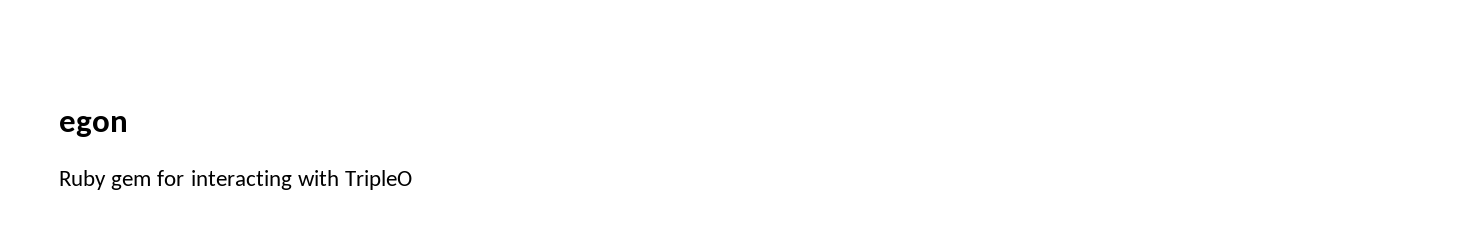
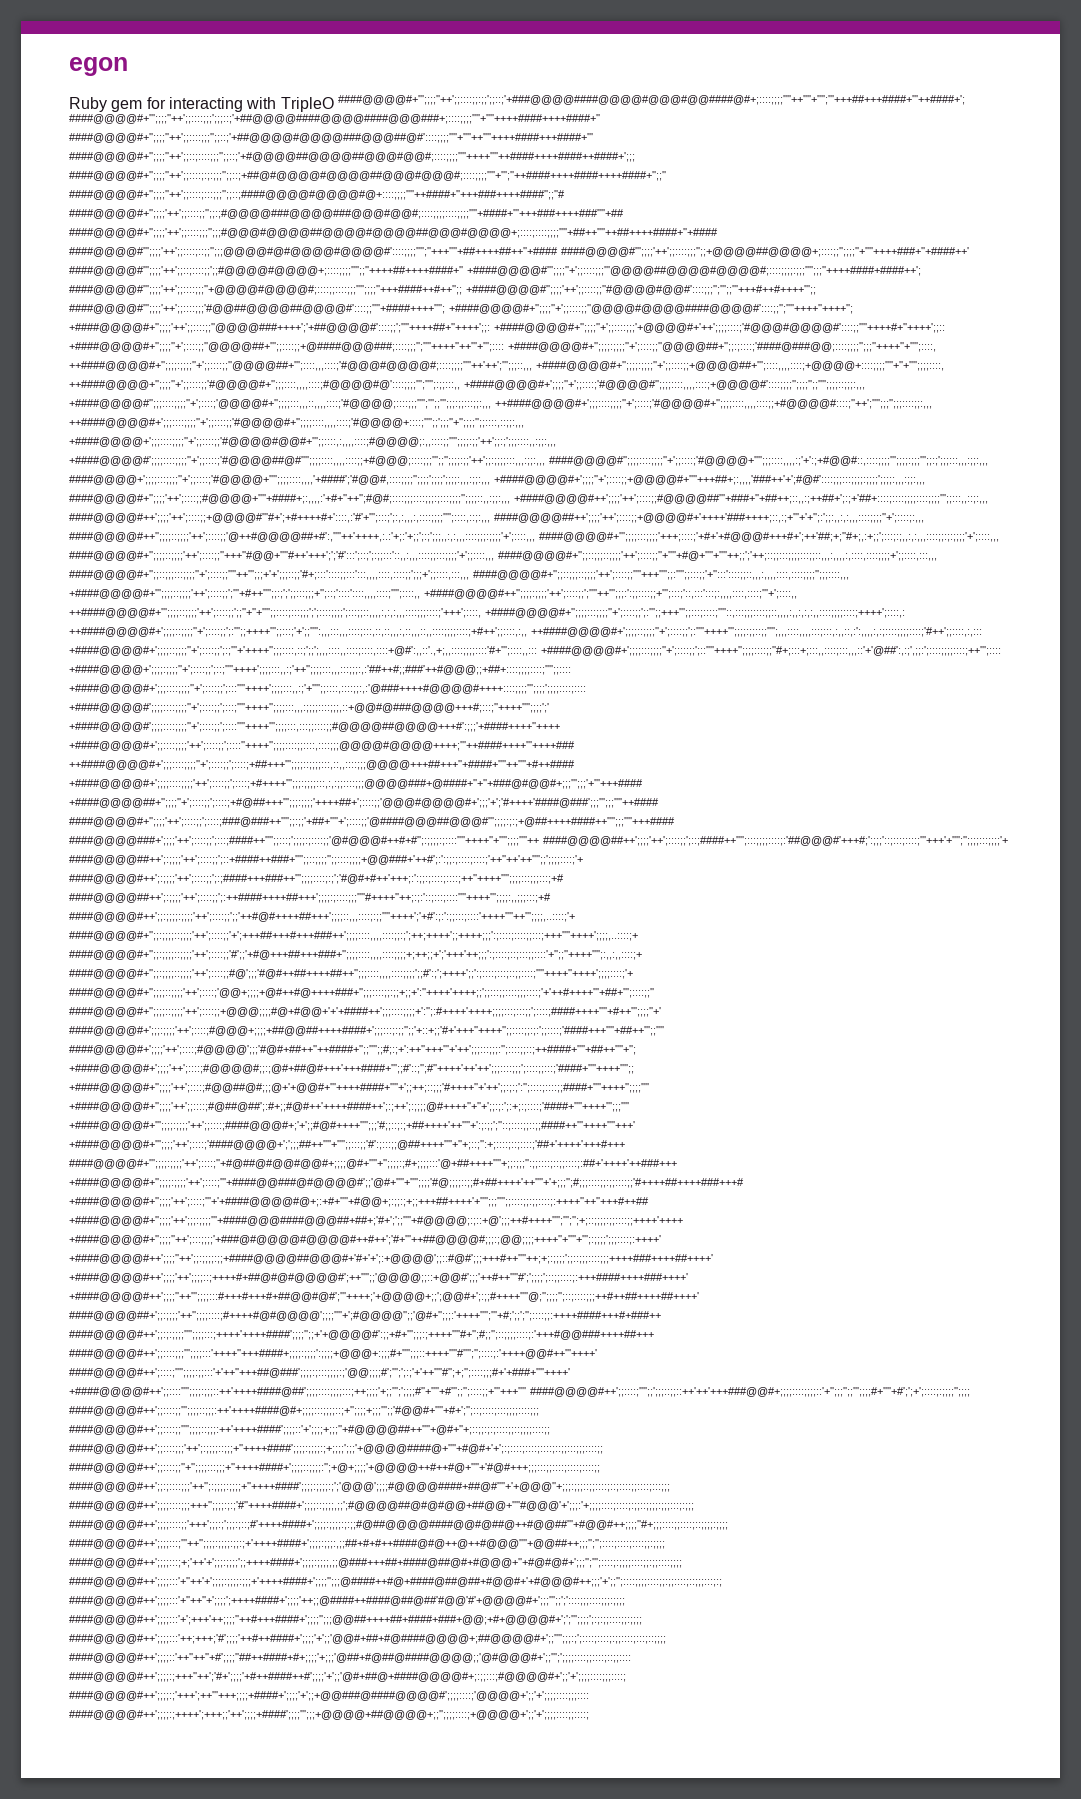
- Ruby gem for interacting with TripleO
+ Ruby gem for interacting with TripleO ####@@@@#+''';;;;''++';;::::;;:;;';;::;'+###@@@@####@@@@#@@@#@@####@#+;::::;;;;''''++''''+'''';'''+++##+++####+'''++####+'; ####@@@@#+''';;;;''++';;::::;;;';;;::;'+##@@@@####@@@@####@@@###+;::::;;;;''''+''''++++####++++####+'' ####@@@@#+'';;;;''++';;::::;;;'';;::;'+##@@@@#@@@@###@@@##@#'::::;;;;''''+''''++''''++++####+++####+''' ####@@@@#+'';;;;''++';;::;::::;;;'';;::;'+#@@@@##@@@@##@@@#@@#;::::;;;;''''++++''''++####++++####++####+';;; ####@@@@#+'';;;;''++';;::::;:;:;;;'';;::;+##@#@@@@#@@@@##@@@#@@@#;::::;;;;''''+''';''++####++++####++++####+'';;'' ####@@@@#+'';;;;''++';;::::;:::;;;'';;::;####@@@@#@@@@#@+::::;;;;''''++####+''+++###++++####'';;''# ####@@@@#+'';;;;'++';;::::;;'';;:;#@@@@###@@@@###@@@#@@#;::::;;;;::::;;;;''''+####+'''+++###++++###''''+## ####@@@@#+'';;;;'++';;::::;;;'';;;#@@@#@@@@##@@@@#@@@@##@@@#@@@@+;::::;::::;;;;''''+##++''''++##++++####+''+#### ####@@@@#''';;;;'++';;::::;::;;'';;;@@@@#@#@@@@#@@@@#'::::;;;;'''';''+++''''+##++++##++''+#### ####@@@@#''';;;;'++';;::::;;;'';;+@@@@##@@@@+;::::;;'';;;;''+''''++++###+''+####++' ####@@@@#''';;;;'++';;::;::::;;';;#@@@@#@@@@+;::::;;;;'''';;''++++##++++####+'' +####@@@@#''';;;;''+';;::::;;;'''@@@@##@@@@#@@@@#;::::;;;;:;;;'''';;;''++++####+####++'; ####@@@@#''';;;;'++';;::::;;;''+@@@@#@@@@#;::::;;::::;;;'''';;;;''+++####++#++'';; +####@@@@#'';;;;'++';;::::;;''#@@@@#@@#'::::;;;'';''';;'''+++#++#++++''';; ####@@@@#''';;;;'++';;::::;;;'#@@##@@@@##@@@@#'::::;;''''+####++++''''; +####@@@@#+'';;;;''+';;::::;;''@@@@#@@@@####@@@@#'::::;;'';''''++++''++++''; +####@@@@#+'';;;;'++';;::::;;''@@@@###++++';'+##@@@@#'::::;;';''''++++##+''++++';;: +####@@@@#+'';;;;''+';;::::;;;'+@@@@#+'++';;;;::::;'#@@@#@@@@#'::::;;''''++++#+''++++';;:: +####@@@@#+'';;;;''+';::::;;''@@@@##+''';;::::;;+@####@@@###;::::;;;'';''''++++''++'''+''';:::: +####@@@@#+'';;;;:;;;;''+';::::;;''@@@@##+'';;:;::::;'####@###@@;::::;;;;'';;;''++++''+'''';::::, ++####@@@@#+'';;;;:;;;;''+';;::::;;''@@@@##+''';::::,,,::::;'#@@@#@@@@#;::::;;;;''''++'++';''';;;::,,, +####@@@@#+'';;;;:;;;;''+';;::::;;+@@@@##+''';::::,,,,::::;+@@@@+::::;;;;''''+''+'''';;;;::::, ++####@@@@+'';;;;''+';;::::;;'#@@@@#+'';;;::::,,,,::::;#@@@@#@'::::;;;;''';'''';:;;:::,, +####@@@@#+';;;;''+';;::::;'#@@@@#'';;;;::::,,,,::::;+@@@@#'::::;;;;'';;;;'';;'''';;;;::;;;:,,, +####@@@@#'';;;::::;;;;''+';::::;'@@@@#+'';;;;:::,,,::,,,,::::;'#@@@@;::::;;;'''';''';;''';;;:;;:::;;:,,, ++####@@@@#+';;;::::;;;;''+';::::;'#@@@@#+'';;;;::::,,,,::::;;+#@@@@#::::;''++';'''';;;'';;;::::;;:,,, ++####@@@@#+';;;::::;;;;''+';;::::;;'#@@@@#+'';;;;::::,,,,::::;'#@@@@+::::;'''';;';;;''+'';;;;'';;::::,::;;:,,, +####@@@@+';;;::::;;;;''+';;::::;;'#@@@@#@@#+''';;::::,:,,,,::::;#@@@@;:,,::::;;'''';;;;:;;'++';;:;';;;::::,,:;;:,,, +####@@@@#';;;;::::;;;;''+';;::::;'#@@@@##@#'''';;;;::::,,,,::::;;+#@@@;::::;;;''';;'';;;;:;;'++';;:;;;;:::,,,:;;:,,, ####@@@@#'';;;;::::;;;;''+';;::::;'#@@@@+'''';;;::::,,,,:;'+':;+#@@#::,::::;;;;''';;;;:;;;''';;:;';;;:::,,,:;;:,,, ####@@@@+';;;;:::;;;;''+';;::::;'#@@@@+'''';;;;::::,,,,'+####';'#@@#,::::;;;;'';;;;';;;;';;;;:,,,:;;:,,, +####@@@@#+';;;;''+';::::;;+@@@@#+''''+++##+;:,,,,'###++'+';#@#'::::;;;:::;;;;:;;;;';;;;:,,,:;;:,,, ####@@@@#+'';;;;'++';::::;;#@@@@+''''+####+;:,,,,:'+#+''++'';#@#;::::;;;::::;;;:;:::;;;;'';;;;::,,:;;:,,, +####@@@@#++';;;;'++';::::;;#@@@@##'''+###+''+##++;::,,:;++##+';:;+'##+::::;::::;;;;::::;;;;''';;:::,,::;:,,, ####@@@@#++';;;;'++';::::;;+@@@@#'''#+';+#++++#+'::::,:'#'+''';:::;';:,:,,,:,::::;;;;'''';::::,::;:,,, ####@@@@##++';;;;'++';::::;;+@@@@#+'++++'###++++;::,:;+'''+'+'';:';;:,,:,:,,,::::;;;;''+';::::;:,,, ####@@@@#++'';;;;::;;;;'++';::::;;'@++#@@@@##+#':,''''++'++++,:.:'+;:'+;;';:;';;;,,:,:,,,::::;;;:;;;;'+';::::,,, ####@@@@#+''';;;;:::;;;;'+++;::::;'+#+'+#@@@#+++#+';++'##;+;''#+;,:+;;';:::;:;,,:,:,,,::::;;:;:;;;;'+';::::,,, ####@@@@#+'';;;;::;;;;'++';::::;;''+++''#@@+''''#++'+++';';'#':::';::;';:;;:::'::,,:,,,::::;;:::;;;;'+';;::::,,, ####@@@@#+'';;::;;;::;;;;'++';::::;;''+''''+#@+''''+''''++;;';'++;::;;:::;;;;:::;;::,,,:,,,,:,::::,::::;;;;+';;::::,:::,,, ####@@@@#+'';;::;;;:::;;;;''+';::::;;''''++''';;;+'+';;;::;;'#+;:::'::::;;:::':::,,,,::::,::::;;';;;+';;::::,:::,,, ####@@@@#+'';;::;;;::;;;;'++';::::;;''''+++'''';;:'''';;:::;;'+'':::'::::;;::,,,:,,,,::::,::::;;;;'';;;::::,,, +####@@@@#+''';;;;::;;;;'++';::::;;';'''+#++'''';;:;';';;:::;;;+'';::;'::::'::::,,,,::::;'''';::::,, +####@@@@#++'';;;;:;;;;'++';::::;;';''''++''';;;:':;;::::;;+''';:::;'::,:::':::;:,,,,::::,::::;'''+';::::,, ++####@@@@#+''';;;;::;;;;'++';::::;;';;''+''+'''';;::::;:::;;;';';::::;;;;';:::;;::,,,,:,:,:,,,::::;;;::::;'+++';::::, +####@@@@#+'';;;;:::;;;;''+';::::;;';:''';;+++''';;:::;::::;''''::,:::;;;::::;;::,,,,:,,:,:,:,,::::;;;;::::;++++';::::,: ++####@@@@#+';;;;::;;;;''+';::::;;';:''';;++++''';;:::;'+';;'''':,,,:::,,,::::;:::,::,::,,,:,::,,,::,,::::;;;;::::;+#++';;::::,:,, ++####@@@@#+';;;;::;;;;''+';::::;;';:''''++++''';;;;:;;::;;'''';,,,::::,,,,:::;:::,:,,::,:':,,,,:,:;::::;;;;::::;'#++';;::::,:,::: +####@@@@#+';;;;::;;;;''+';::::;;';:;'''+'++++'';;;::::,::;';;';,,,::::,,::::;::::,::::+@#':,,::'.,+;,,::::;;;;::::'#+''';::::,,::: +####@@@@#+';;;;:::;;;;''+';::::;;';::''''++++'';;;;::::;;''#+;:::+;:::,,::::;:::,,,::'+'@##':,:;',;;:';::::;;;;::::;++''';:::: +####@@@@+';;;;:;;;;''+';::::;;';::;''''++++';;;;:::,,:;'++'';;;;:::,,,:::;;;:,:'##++#;;###'++#@@@;;+##+::::;;;;::::;'''';;:::: +####@@@@#+';;;::::;;;;''+';::::;;';:::''''++++';;;;:::,,:;'+'''';;::::,::::;;:,:'@###++++#@@@@#++++::::;;;;''';;;;';;;;::::;:::: +####@@@@#';;;;::::;;;;''+';::::;;';:::;''''++++'';;;;:::,,,:;;;;::::;;;,::+@@#@###@@@@+++#;:::;''++++'''';;;;';' +####@@@@#';;;;::::;;;;''+';::::;;';::::''''++++''';;;;:::,:::;;::::;;#@@@@##@@@@+++#':;;;'+####++++''++++ +####@@@@#+';;::::;;;;'++';::::;;';::::''++++'';;;;::::;;::::,::::;;;@@@@#@@@@++++;'''++####++++'''++++### ++####@@@@#+';;;::::;;;;''+';::::;;';::::;+##+++''';;;;::;;;;:::,::,,::::;;;@@@@+++##+++''+####+''''++''''+#++#### +####@@@@#+';;;;::::;;;;'++';::::;;';::::;+#++++''';;;:;;;;:::,:,:;;::::;;;@@@@###+@####+''+''+###@#@@#+;;;''';;;'+'''+++#### +####@@@@##+'';;;;''+';::::;;';::::;+#@##+++''';;;:;;;;'++++##+';::::;;'@@@#@@@@#+';;;'+';'#++++'####@###';;;''';;;''''++#### ####@@@@#+'';;;;'++';::::;;';::::;###@###++'''';;:;;'+##+''''+';::::;;'@####@@@##@@@#''';;;;:;:;+@##++++####++'''';;;''''+++#### ####@@@@###+';;;;'++';::::;;';:::;####++'''';;:::;';;;;:;::::;;'@#@@@#++#+#'';:;;;;:;::::''''++++''+'''';;;;''''++ ####@@@@##++';;;;'++';::::;;';::;####++'''';:::;;;;::::;:'##@@@#'+++#;':;;;'::;:::;::::;'''+++'+'''';'';;;;:::;;;;'+ ####@@@@##++';:;;;;'++';::::;;';::+####++###+'''';;::;;;;'';;::::;;;;+@@###+'++#';:':;;:;::::;::::;'++''++'++'''';;';;;;::::;'+ ####@@@@#++';:;;;;'++';::::;;';:;####+++###++''';;;;::::;:;';'#@#+#++'+++;:':;;:;::::;::::;++''++++'''';;;;:::;;;:::;+# ####@@@@##++';:;;;;'++';::::;;';:++####++++##+++';;;;:;::::;;;''''#++++''++;:;:'::;:::;::::''''++++''';;;;:,,;;;:::;+# ####@@@@#++';;:;;;;:;;;;'++';::::;;';;'++#@#++++##+++';;;;::,,,::::;:;;''''++++';'+#':;:':;;:::;::::'++++''''++''';;;;,..::::;'+ ####@@@@#+'';;:;;;;::;;;;'++';::::;;'+';+++##+++#+++###++';;;;::::,,,,::::;;:;';++;++++';;++++;;;':;::::;::::;;:::;+++''''++++';;;;,..::::;+ ####@@@@#+'';;:;;;;::;;;;'++';::::;;'#';;'+#@+++##+++###+'';;;;::::,,,,::::;;;;+;++;;+';'+++'++;;;':;::::;::;:::;;::::'+'';;''++++'''';:,,:,,::::;+ ####@@@@#+'';;:;;;;::;;;;'++';::::;;#@';;;'#@#++##++++##++'';;;::::,,,,::::;;;;';;#':;';++++';;':;::::;:::;::;;::::;''''++++''++++';;;;::::;'+ ####@@@@#+'';;;;::;;;;'++';::::;'@@+;;;;+@#++#@++++###+'';;;::::;;:;;+;;+':''++++'++++;;';;:::;;::::;;;::::;'+'++#++++'''+##+''';::::;;'' ####@@@@#+'';;;;::;;;;'++';::::;;+@@@;;;;#@+#@@+'+'+####++';;;::::;;;;+':'';:#++++'++++;;;;:::;:::;;';::::;####++++''''+#++''';;;;''+' ####@@@@#+';;;:;;;;'++';::::;#@@@+;;;;+##@@##++++####+';;;:::;:;;'';;'+::+;;'#+'+++''++++'';;::::;;:;:';;::::;'####+++''''+##++''';;'''' ####@@@@#+';;;;'++';::::;#@@@@';;;'#@#+##++''++####+'';;'''';;#;:;+':++''+++'''+'++';;;:::;;;:'';::::;;::;++####+''''+##++''''+''; +####@@@@#+';;;;'++';::::;#@@@@#;;:;@#+##@#+++'+++####+''';;#'::;'';#''++++'++'++';;;::::;;;';::::;;:::;'####+''''++++'''';; +####@@@@#+'';;;;'++';::::;#@@##@#;;;@+'+@@#+'''++++####+''''+';;++;::;;;'#++++''+'++';;:;:;':'';::::;::::;;####+''''++++'';;;;'''' +####@@@@#+'';;;;'++';;::::;#@##@##';:#+;;#@#++'++++####++';:;++';:;;;;@#++++''+''+';;:;:';:+;:;::::;'####+''''++++''';;;'''' +####@@@@#+''';;;;:;;;;'++';;::::;####@@@#+;'+';;#@#++++'''';;;'#;;::;:;+##++++'++''''+':;:;;';''::;::::;;::;;####++'''++++''''+++' +####@@@@#+''';;;;'++';::::;'####@@@@+';';;;##++''''+'''';;:::;;'#':;:::;;@##++++''''+''+;::;'':+;::::;::;::::;'##+'++++'+++#+++ ####@@@@#+''';;;;:;;;;'++';::::;''+#@##@#@@#@@#+;;;;@#+''''+'';;;;:;#+;;;;:::'@+##++++''''+;;:;;;'':;;::::;::;;::::;:##+'++++'++###+++ +####@@@@#+'';;;;:;;;;'++';::::;'''+####@@###@#@@@@#';;'@#+''''+'''';;;;'#@;;;;::;;#+##++++'++''''+'+;;;'';#;;;::::;;:;;::::;;'#++++##++++###+++# +####@@@@#+'';;;;'++';::::;'''+'+####@@@@#@+;:+#+''''+#@@+;:;;:;+;;+++##++++'+'''';;;'''';;::::;;:;;::::;:++++''++''+++#++## +####@@@@#+'';;;;'++';;;:;;;;'''+####@@@####@@@##+##+;'#+';';;''''+#@@@@;:;::+@';;;++#++++'''';''';'';+;::;;;;:;;::::;;++++'++++ +####@@@@#+'';;;;''++';:::;;;;'+###@#@@@@#@@@@#++#++';'#+'''++##@@@@#;;;:;@@;;;;++++''+''''+''';:;;;;';;;::::;:++++' +####@@@@#++';;;;''++';;:;;;;:;;+####@@@@##@@@#+'#+'+';:+@@@@';;::#@#';;;+++#++''''++;+;:;;;;';;::;;;::::;;;++++###++++##++++' +####@@@@#++';;;;'++';;;;::;++++#+##@#@#@@@@#';++'''';;'@@@@;;::+@@#';;;'++#++''''#';';;;;';::;;::::;:+++####++++###++++' +####@@@@#++';;;;''++''';;;;:::#+++#+++#+##@@#@#';'''++++;'+@@@@+;;';@@#+';:;;#++++''''@;'';;;;'';::;::::;;;++#++##++++##++++' ####@@@@##+';;:;;;;'++'';;;;::::;#++++#@#@@@@';;;;''''+';#@@@@'';;'@#+'';;;:'++++'''';'''+#;';;';'';::::;;:++++####+++#+###++ ####@@@@#++';;:;:;;;;'''';;;;:::;++++'++++####';;;;'';;+'+@@@@#':;;+#+''';;;:;++++''''#+'';#;;'';::;;;;::::;:'+++#@@###++++##+++ ####@@@@#++';;::::;;;''';;;;:::'++++''+++####+;;;;:;;;;':;;;;+@@@+:;;;#+'''';;;::++++''''#'''';'';::::;:'++++@@#++'''++++' ####@@@@#++';::::;'''';;;;:;;:::'+'++''+++##@###';;;;:;:::;;;;:;'@@;;;;#';''';';:;'+'++''''#'';+;'';::::;;;#+'+###+''''++++' +####@@@@#++';;::::'''';;;;:;;;::++'++++####@##';;;;::::;;;;:::;++;;;;'+;;''';';;;;#''+''''+#''';;'';::::;;+'''+++'''' ####@@@@#++';;::::;'''';;';;;::;;::++'++'+++###@@#+;;;;::::;;;;::'+'';;;'';;''';;;;#+''''+#';';+';::::;:;;;;'';;;; ####@@@@#++';;::::;;''';;;;::;;;:++'++++####@#+;;;;:::;;;;::;+'';;;;+;;;''';;'#@@#+''''+#+';'';::;::::;:::;;;;::::;;; ####@@@@#++';;::::;;'''';;;;::;;;:++'++++####';;;;::'+';;;;+;;;''+#@@@@##++''''+@#+''+;::;;:;:;::::;;::;;;;::::;; ####@@@@#++';;::::;;;'++';:;;;;::;;;+''++++####';;;;:;;;;:;+;;;;';;;'+@@@@####@+''''+#@#+'+';:;::::;::::;::::;::;;:::;;;::::;; ####@@@@#++';;::::;;''+'';;;;:::;;;+''++++####+';;;;::;;;;:'';+@+;;;;'+@@@@++#++#@+''''+'#@#+++;;;:::;;::::;::::;::::;; ####@@@@#++';;:;::::;;;'++'';:;;;;:;;;;+''++++####';;;;:;;;;:;';'@@@';;;;#@@@@####+##@#''''+'+@@@''+;;;:;;;::;;::::;::;::::;;::::;:::;;; ####@@@@#++';;;;::::;;;+++'';;;;:;:;'#''++++####+';;;;::;;;;,;;';#@@@@##@#@#@@+##@@+''''#@@@'+';;;:'+;;;;::::;::::;:;;::;;;;:;;;:::;:;;; ####@@@@#++';;;;::::;;'+++';;;:;';;;:;::;#'++++####+';;;;:;;;;:;:;;#@##@@@@####@@#@##@++#@@##'''+#@@#++;;;;''#+;;;::::;;::::;::;;;;:;;;; ####@@@@#++';;;;:::;'''++'';;;;:;;;;:;;:;+'++++####+';;;;:;;;:,;;##+#+#++####@#@++@++#@@@''''+@@##++;;;'';'';::::;::::;::::;;:;;;; ####@@@@#++';;;;:::;+;'++'+';;;:;;;;';;++++####+';;;;:;;;;,;;@###+++##+####@##@#+#@@@+''+#@#@#+';;;'';''';::::;:;;;;::::;;:;;::::;;;; ####@@@@#++';;;;:::'+''++'+';;;;:;;;;:;;;+'++++####+';;;;'';;;@####++#@+####@##@##+#@@#+'+#@@@#++;;;'+';;'';::::;;;;::::;;:;;::::;::;;;:::;:; ####@@@@#++';;;;:::'+''++''+';;;;';++++####+';;;;'++;;@####++####@##@##'#@@'#'+@@@@#+';;;''';;';'::::;;;::::;;;:;;;; ####@@@@#++';;;;:::'+';+++'++;;;;''++#+++####+';;;;'';;;@@##++++##+####+###+@@;+#+@@@@#+';';''';;;;';:;:;;::::;;:;;;; ####@@@@#++';;;;:::'++;+++;'#';;;;'++#++####+';;;;'+';;'@@#+##+#@####@@@@+;##@@@@#+';;'''';;;:;';::::;::::;:;;::::;:::;::;;;; ####@@@@#++';;;;::'++''++''+#';;;;''##++####+#+;;;;'+;;;'@##+#@##@####@@@@;;'@#@@@#+';;''';';;;;::::;;::::;::;;:::: ####@@@@#++';;;;:;+++''++';'#+';;;;'+#++####++#';;;;'+';;'@#+##@+####@@@@#+;:;;:::;#@@@@#+';;'+';;;;::::;;;::::; ####@@@@#++';;;;:;'+++';++'''+++;;;;+####+';;;;'+';;+@@###@####@@@@#';;;;::::;'@@@@+';;'+';;;;::::;;;:::: ####@@@@#++';;;;:;++++';+++;;'++';;;;+####';;;;''';;;+@@@@+##@@@@+;;'';;;;::::;+@@@@+';;'+';;;;::::;;::::;

